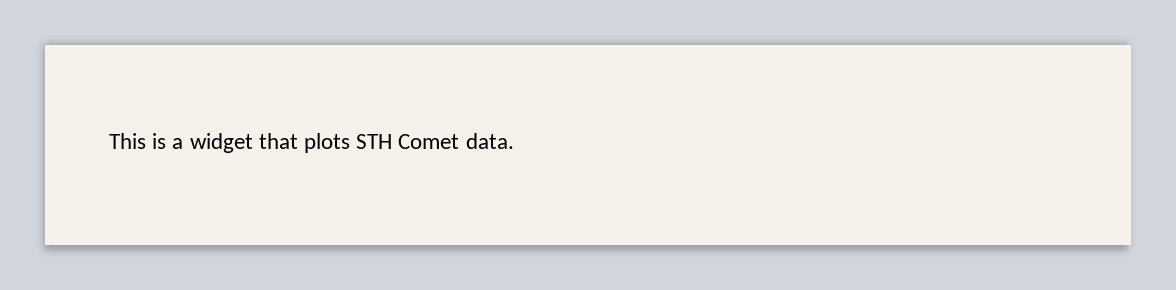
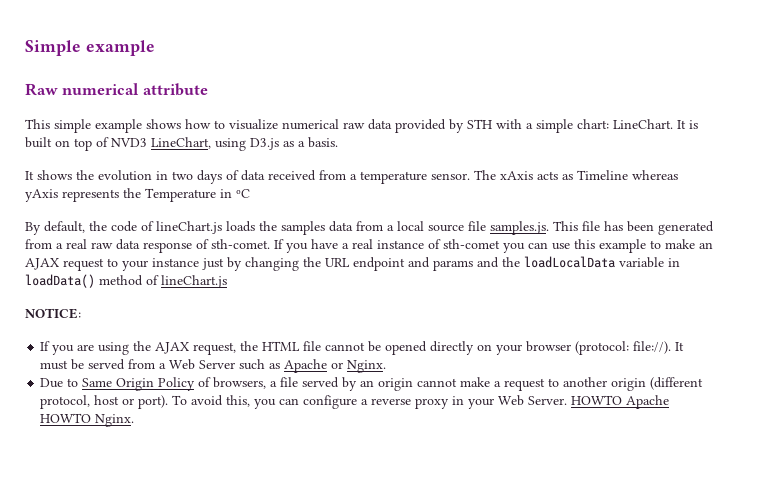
- This is a widget that plots STH Comet data.
+ Simple example
+ Raw numerical attribute
+ This simple example shows how to visualize numerical raw data provided by STH with a simple chart: LineChart. It is built on top of NVD3 LineChart, using D3.js as a basis.
+ It shows the evolution in two days of data received from a temperature sensor. The xAxis acts as Timeline whereas yAxis represents the Temperature in ºC
+ By default, the code of lineChart.js loads the samples data from a local source file samples.js. This file has been generated from a real raw data response of sth-comet. If you have a real instance of sth-comet you can use this example to make an AJAX request to your instance just by changing the URL endpoint and params and the loadLocalData variable in loadData() method of lineChart.js
+ NOTICE:
+ If you are using the AJAX request, the HTML file cannot be opened directly on your browser (protocol: file://). It must be served from a Web Server such as Apache or Nginx.
+ Due to Same Origin Policy of browsers, a file served by an origin cannot make a request to another origin (different protocol, host or port). To avoid this, you can configure a reverse proxy in your Web Server. HOWTO Apache HOWTO Nginx.

